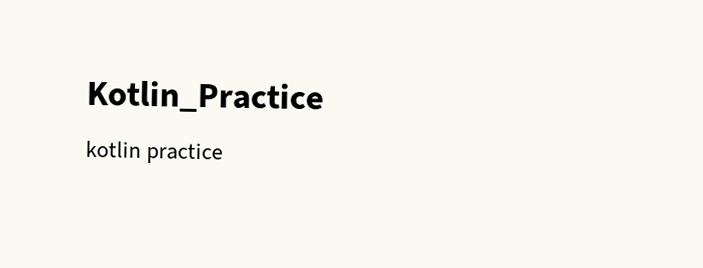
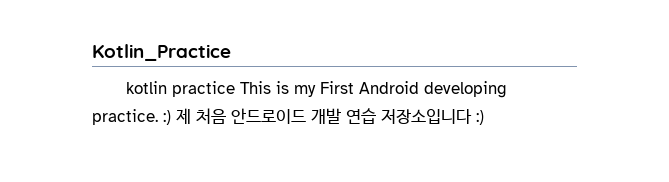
- kotlin practice
+ kotlin practice This is my First Android developing practice. :) 제 처음 안드로이드 개발 연습 저장소입니다 :)

